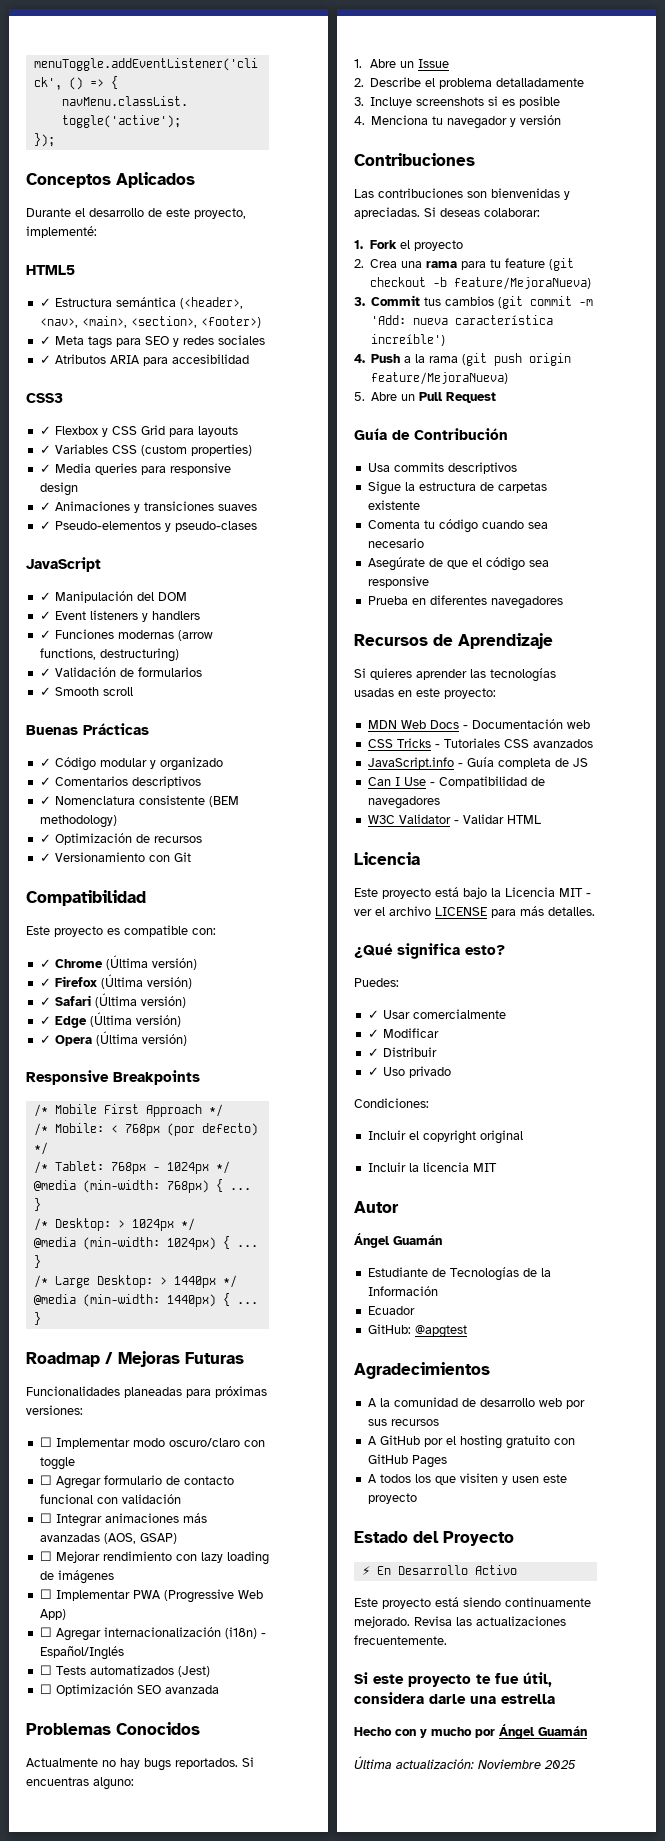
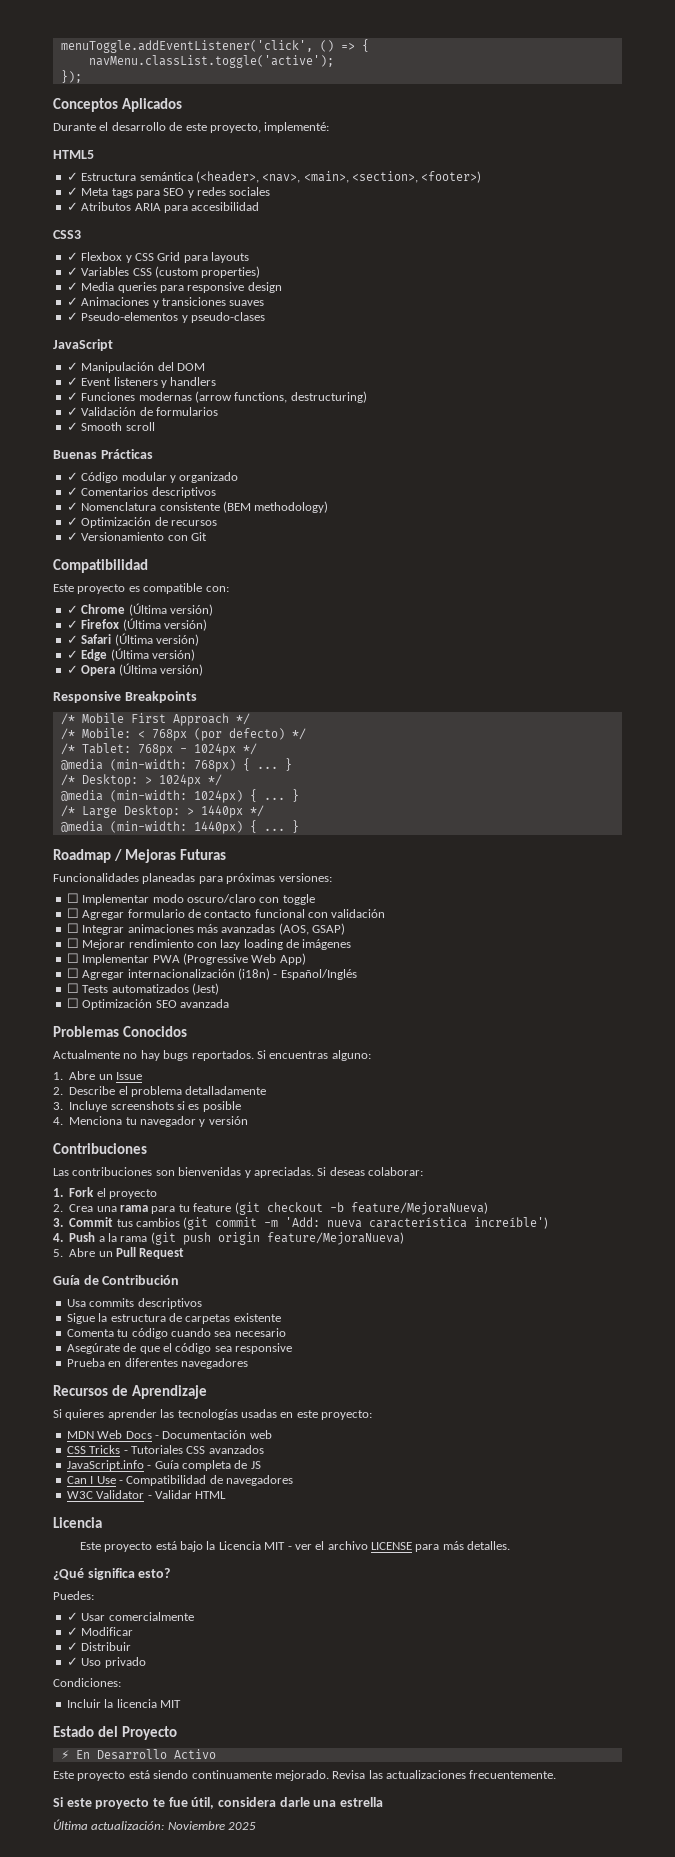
- Incluir el copyright original
- Autor
- Ángel Guamán
- Estudiante de Tecnologías de la Información
- Ecuador
- GitHub: @apgtest
- Agradecimientos
- A la comunidad de desarrollo web por sus recursos
- A GitHub por el hosting gratuito con GitHub Pages
- A todos los que visiten y usen este proyecto
- Hecho con y mucho por Ángel Guamán

